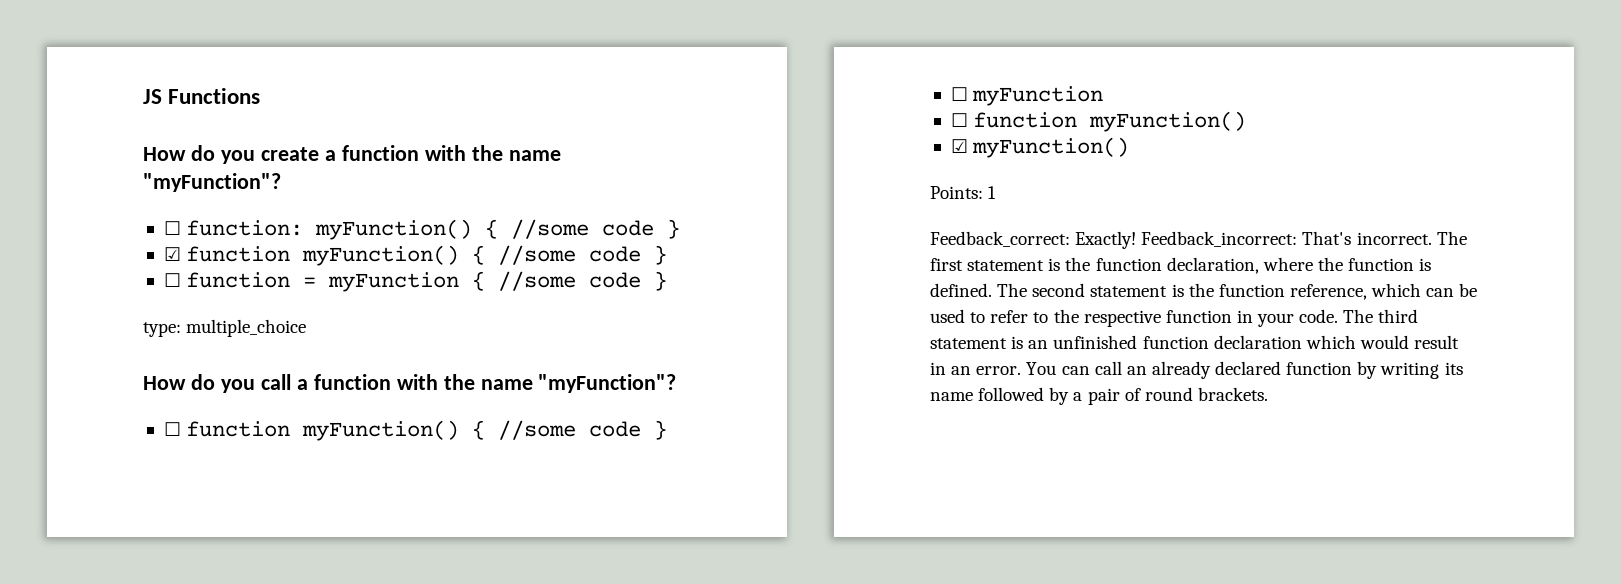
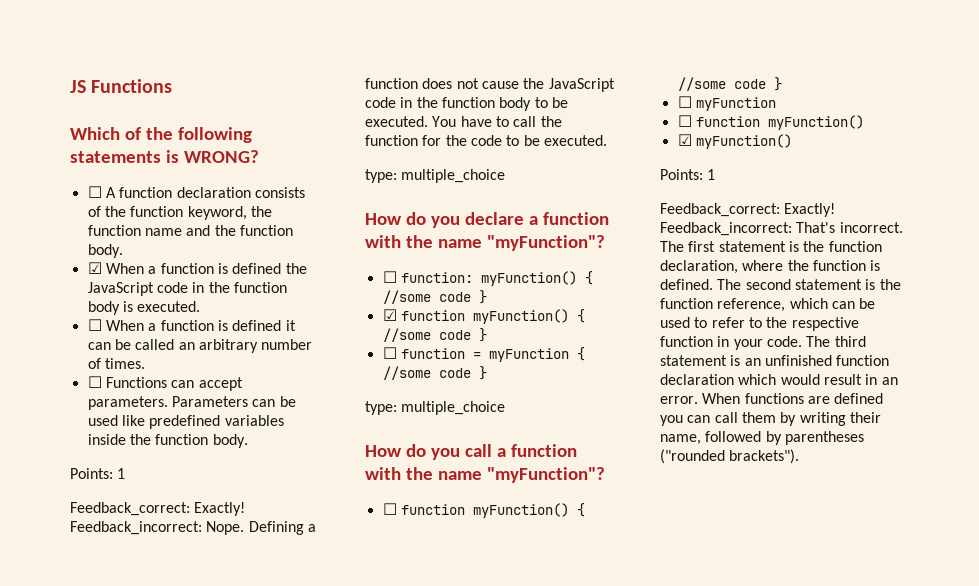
- How do you create a function with the name "myFunction"?
+ Which of the following statements is WRONG?
+ ☐ A function declaration consists of the function keyword, the function name and the function body.
+ ☑ When a function is defined the JavaScript code in the function body is executed.
+ ☐ When a function is defined it can be called an arbitrary number of times.
+ ☐ Functions can accept parameters. Parameters can be used like predefined variables inside the function body.
+ Points: 1
+ Feedback_correct: Exactly! Feedback_incorrect: Nope. Defining a function does not cause the JavaScript code in the function body to be executed. You have to call the function for the code to be executed.
+ type: multiple_choice
+ How do you declare a function with the name "myFunction"?
- You can call an already declared function by writing its name followed by a pair of round brackets.
+ When functions are defined you can call them by writing their name, followed by parentheses ("rounded brackets").

